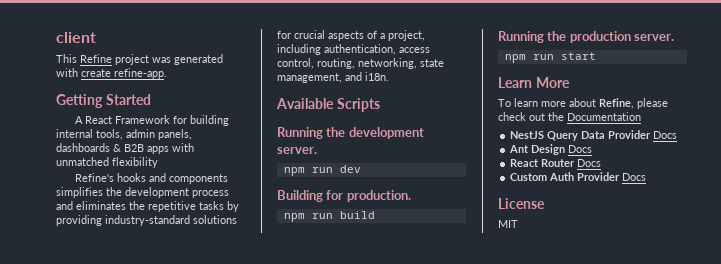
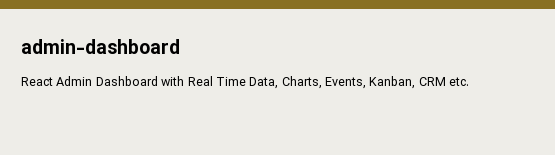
- client
- This Refine project was generated with create refine-app.
- Getting Started
- A React Framework for building internal tools, admin panels, dashboards & B2B apps with unmatched flexibility
- Refine's hooks and components simplifies the development process and eliminates the repetitive tasks by providing industry-standard solutions for crucial aspects of a project, including authentication, access control, routing, networking, state management, and i18n.
- Available Scripts
- Running the development server.
- npm run dev
- Building for production.
- npm run build
- Running the production server.
- npm run start
- Learn More
- To learn more about Refine, please check out the Documentation
- NestJS Query Data Provider Docs
- Ant Design Docs
- React Router Docs
- Custom Auth Provider Docs
- License
- MIT
+ admin-dashboard
+ React Admin Dashboard with Real Time Data, Charts, Events, Kanban, CRM etc.

